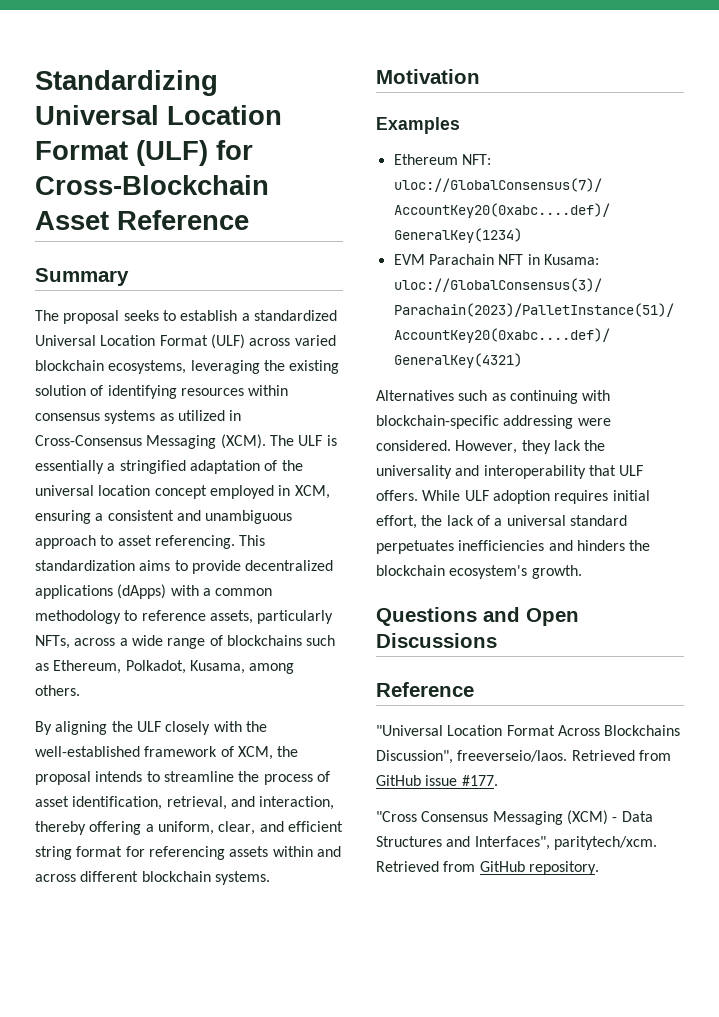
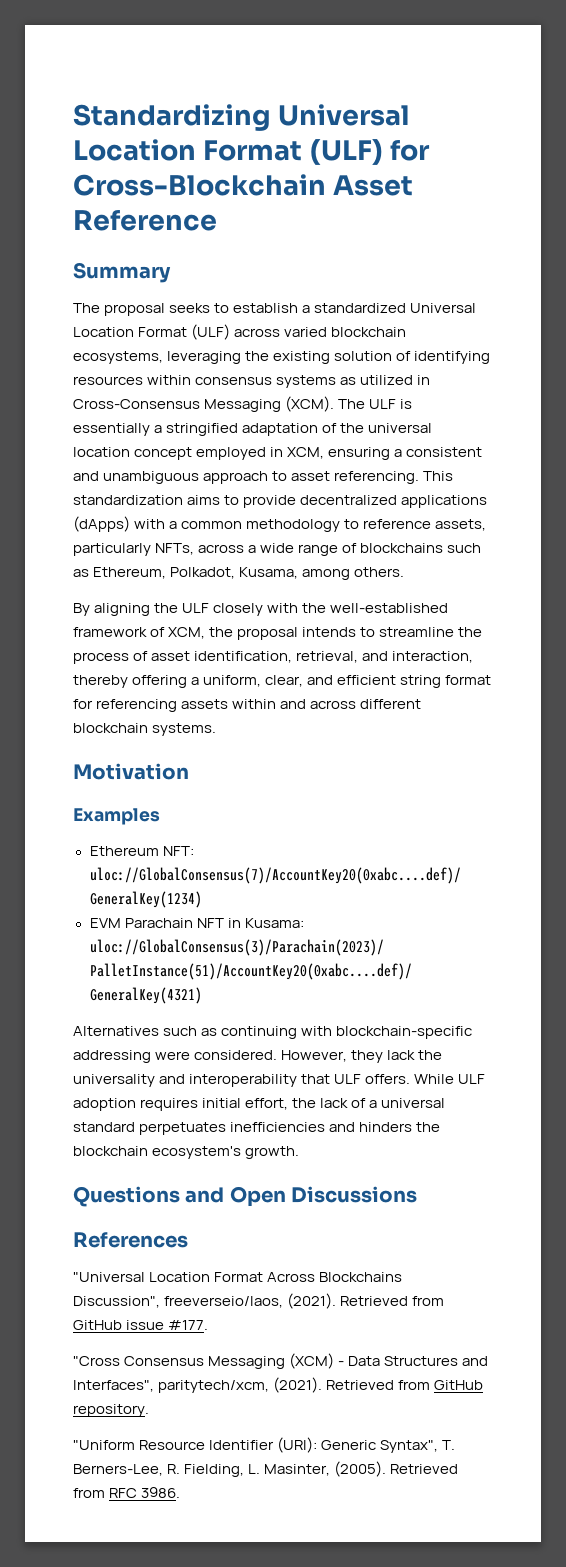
  Questions and Open Discussions
- Reference
+ References
- "Universal Location Format Across Blockchains Discussion", freeverseio/laos.
+ "Universal Location Format Across Blockchains Discussion", freeverseio/laos, (2021).
- "Cross Consensus Messaging (XCM) - Data Structures and Interfaces", paritytech/xcm.
+ "Cross Consensus Messaging (XCM) - Data Structures and Interfaces", paritytech/xcm, (2021).
+ "Uniform Resource Identifier (URI): Generic Syntax", T. Berners-Lee, R. Fielding, L. Masinter, (2005). Retrieved from RFC 3986.

